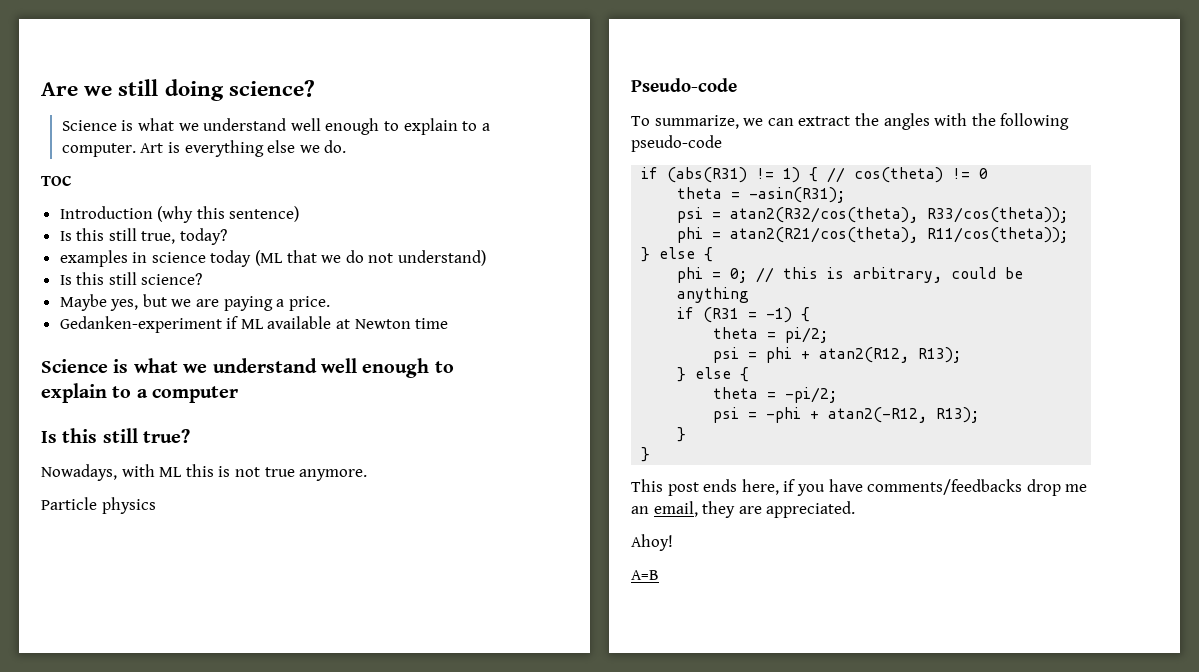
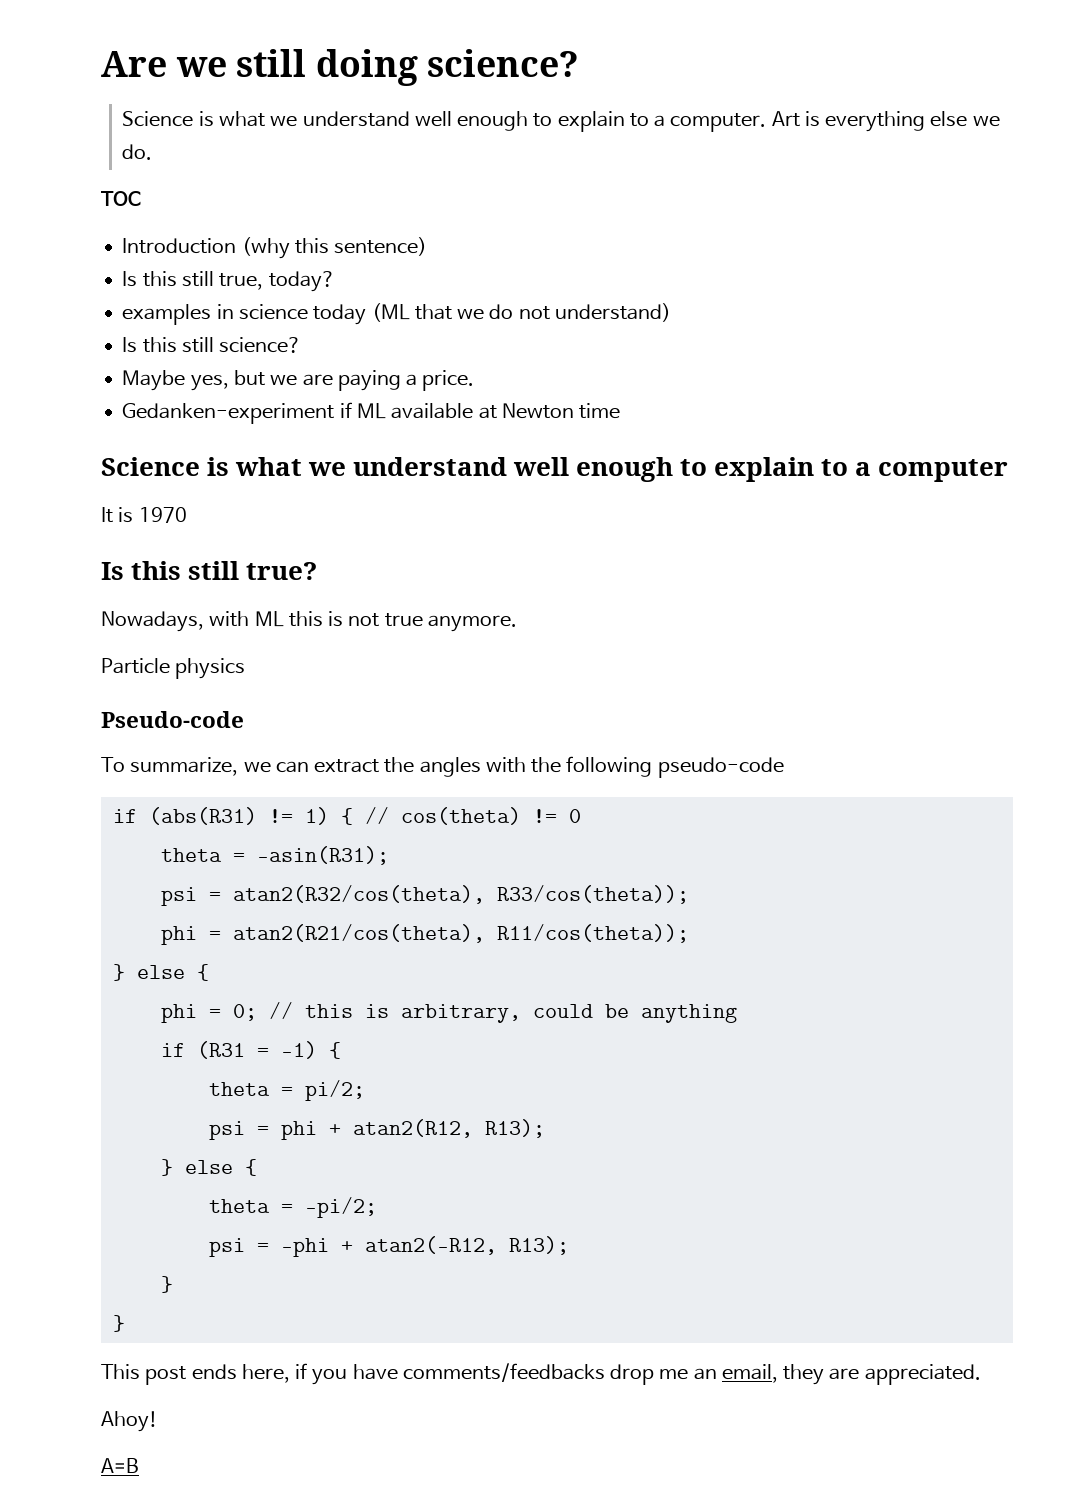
+ It is 1970

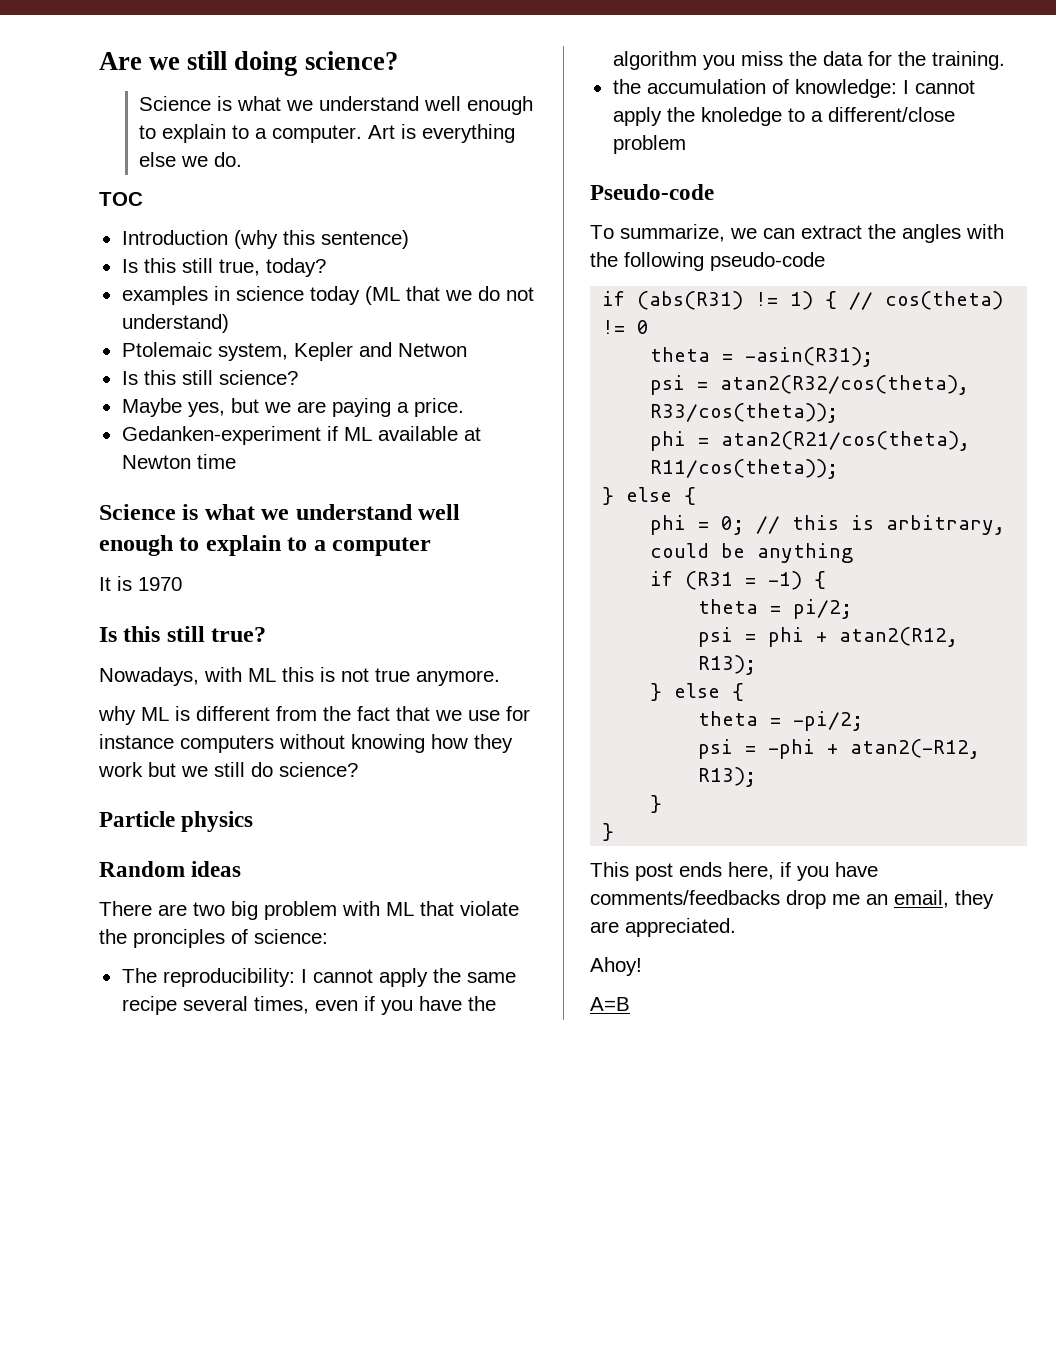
+ Ptolemaic system, Kepler and Netwon
+ why ML is different from the fact that we use for instance computers without knowing how they work but we still do science?
  Particle physics
+ Random ideas
+ There are two big problem with ML that violate the pronciples of science:
+ The reproducibility: I cannot apply the same recipe several times, even if you have the algorithm you miss the data for the training.
+ the accumulation of knowledge: I cannot apply the knoledge to a different/close problem

